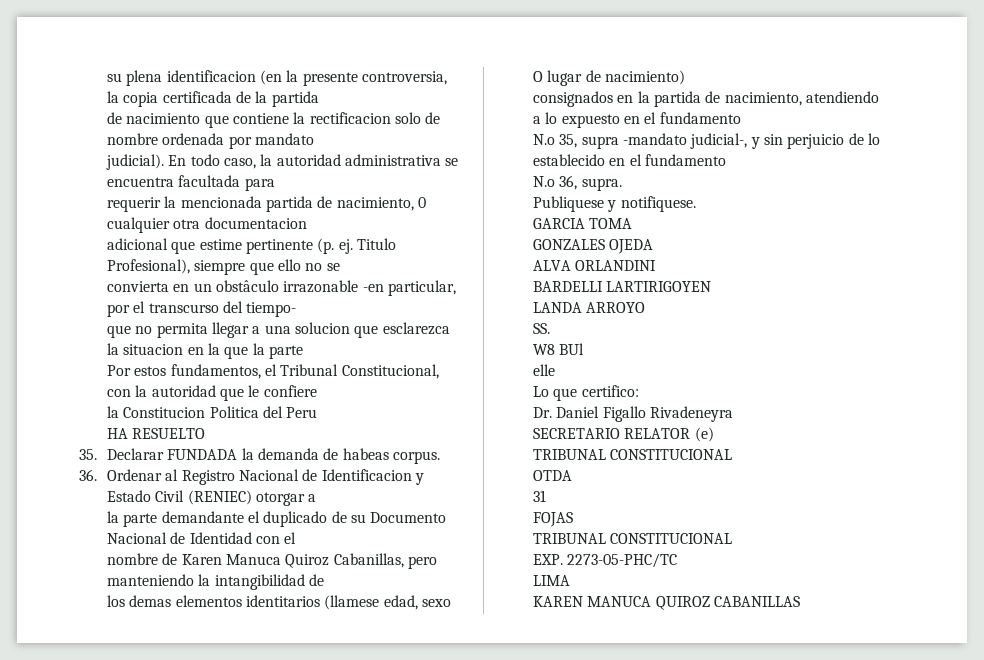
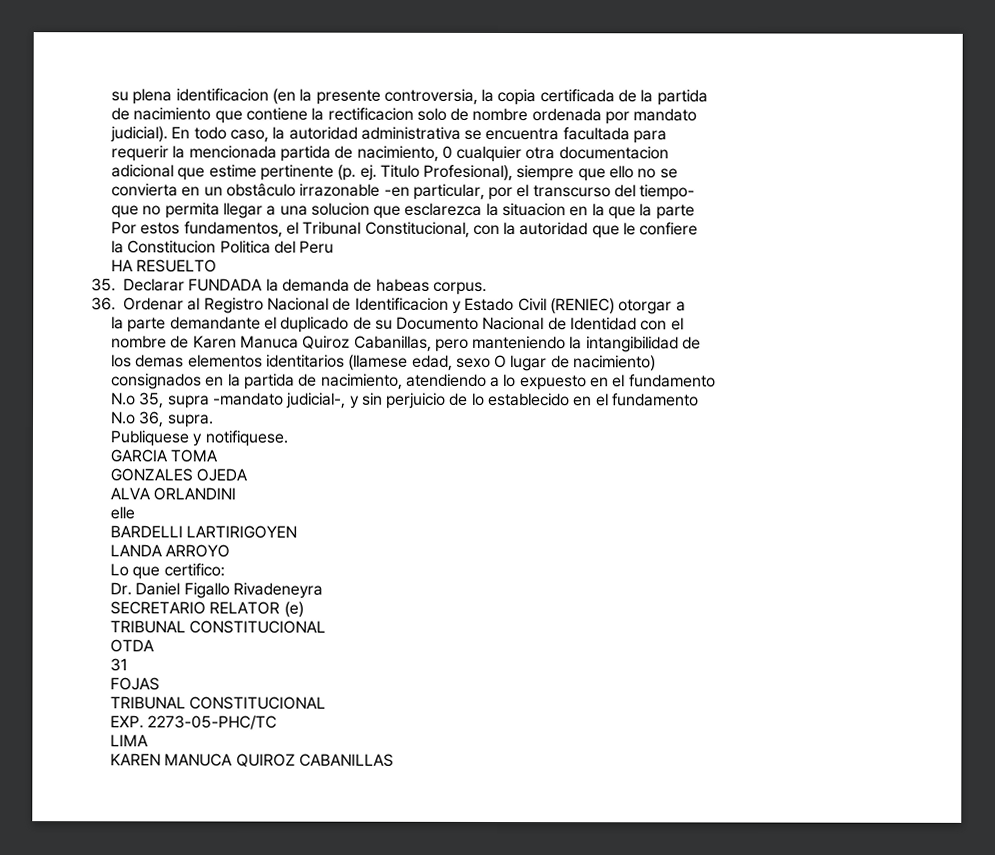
+ elle
- SS.
- W8 BUl
- elle

